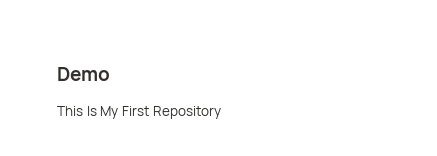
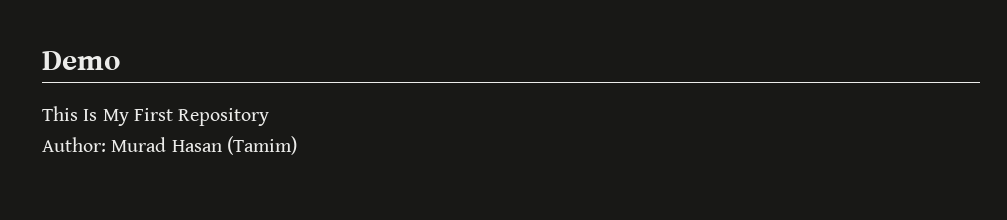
+ Author: Murad Hasan (Tamim)

